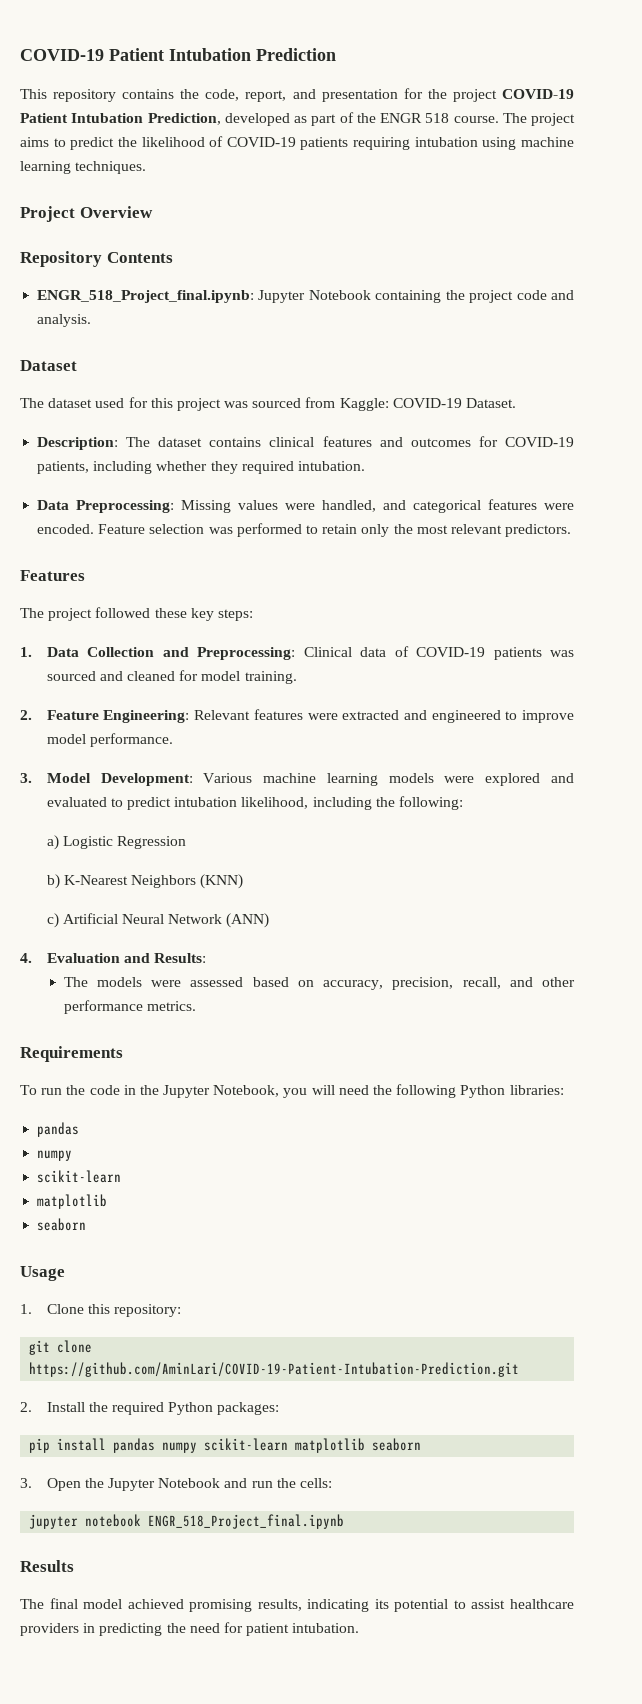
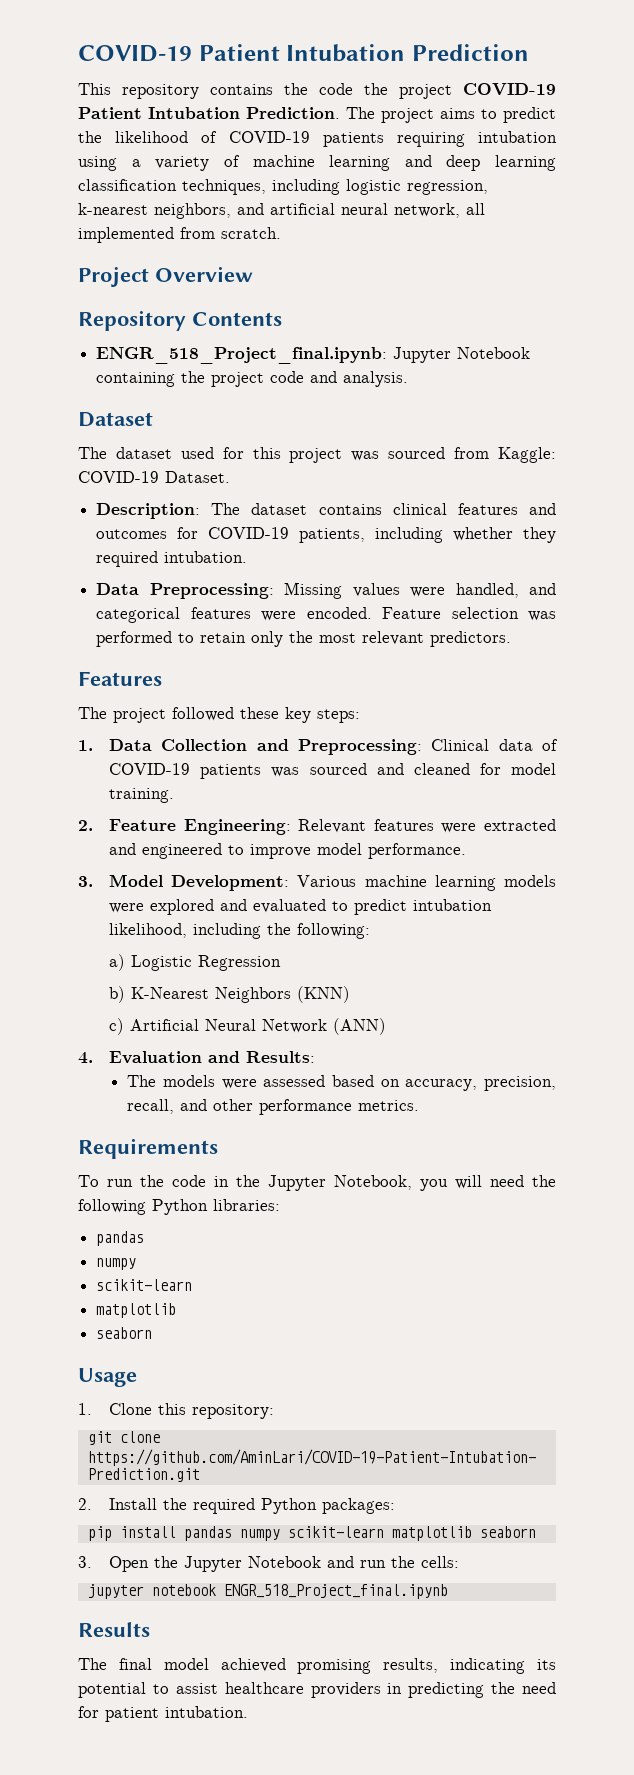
- This repository contains the code, report, and presentation for the project COVID-19 Patient Intubation Prediction, developed as part of the ENGR 518 course.
+ This repository contains the code the project COVID-19 Patient Intubation Prediction.
- The project aims to predict the likelihood of COVID-19 patients requiring intubation using machine learning techniques.
+ The project aims to predict the likelihood of COVID-19 patients requiring intubation using a variety of machine learning and deep learning classification techniques, including logistic regression, k-nearest neighbors, and artificial neural network, all implemented from scratch.

